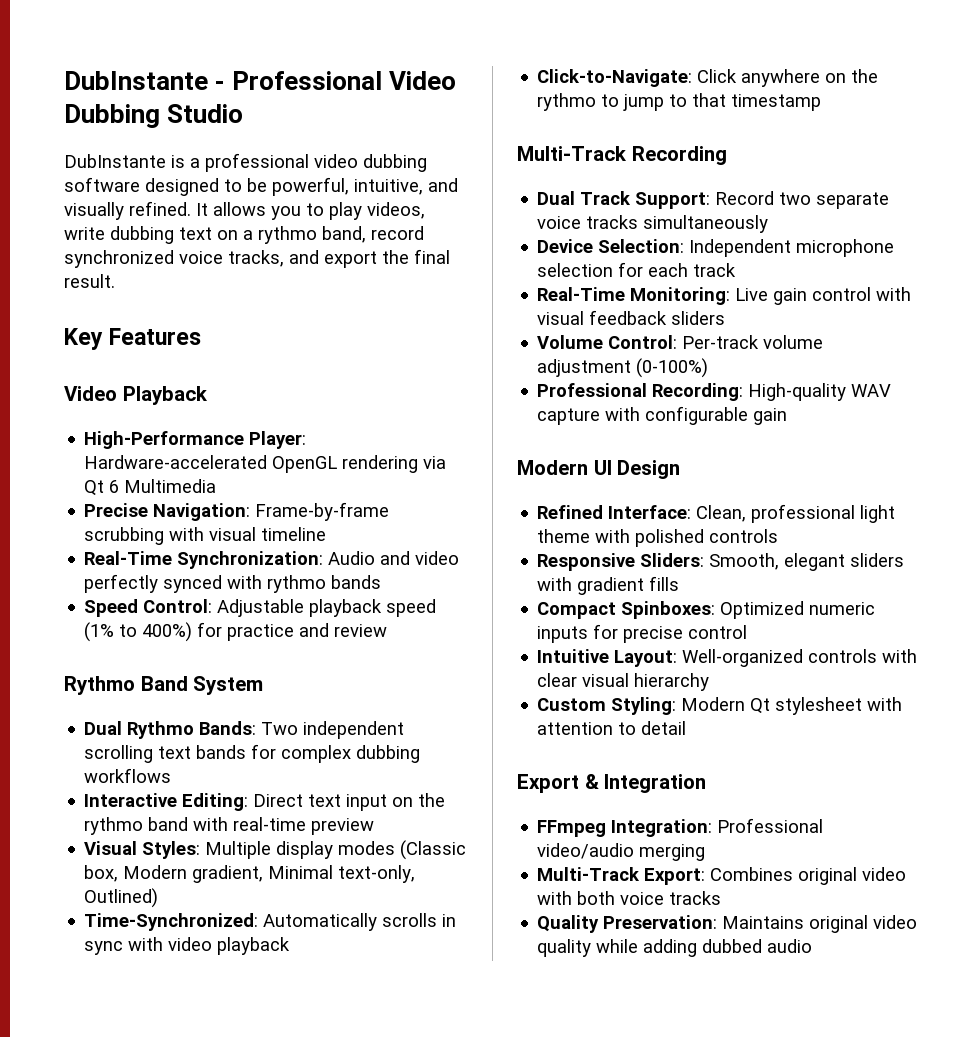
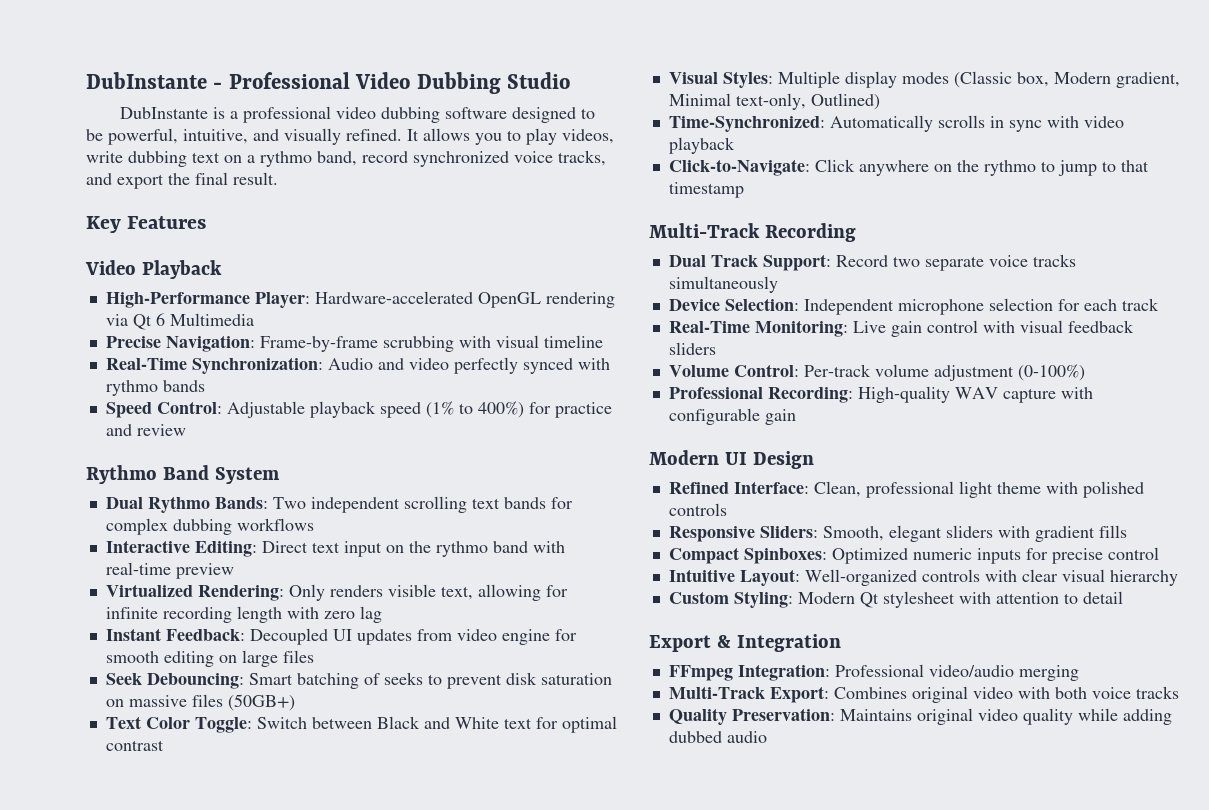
+ Virtualized Rendering: Only renders visible text, allowing for infinite recording length with zero lag
+ Instant Feedback: Decoupled UI updates from video engine for smooth editing on large files
+ Seek Debouncing: Smart batching of seeks to prevent disk saturation on massive files (50GB+)
+ Text Color Toggle: Switch between Black and White text for optimal contrast

